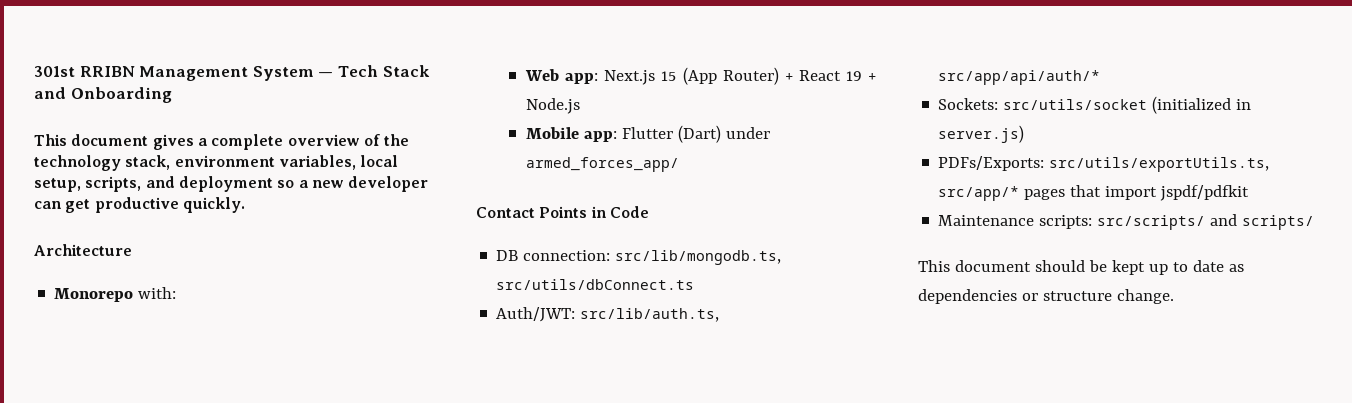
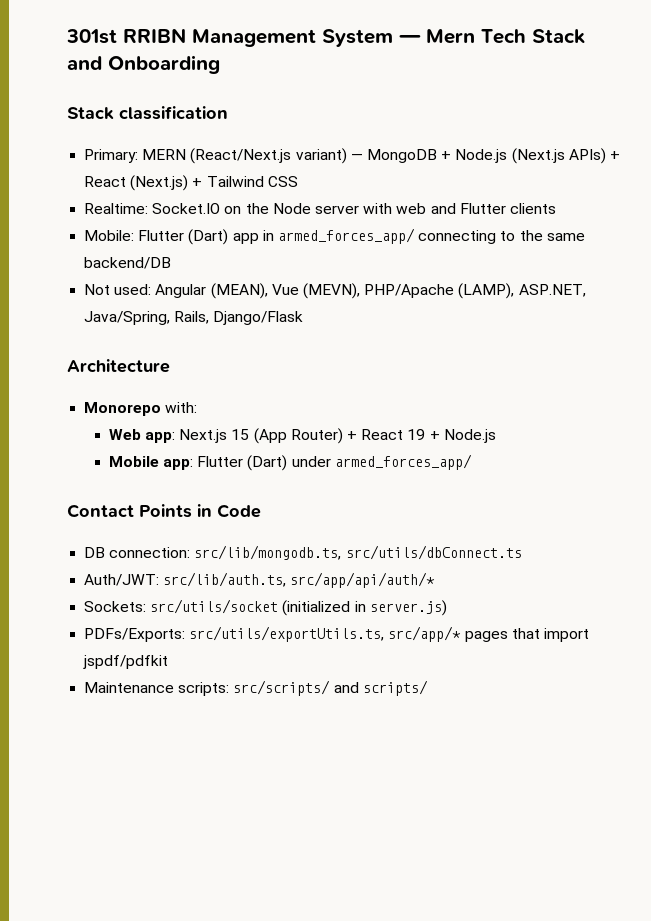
- 301st RRIBN Management System — Tech Stack and Onboarding
+ 301st RRIBN Management System — Mern Tech Stack and Onboarding
- This document gives a complete overview of the technology stack, environment variables, local setup, scripts, and deployment so a new developer can get productive quickly.
+ Stack classification
+ Primary: MERN (React/Next.js variant) — MongoDB + Node.js (Next.js APIs) + React (Next.js) + Tailwind CSS
+ Realtime: Socket.IO on the Node server with web and Flutter clients
+ Mobile: Flutter (Dart) app in armed_forces_app/ connecting to the same backend/DB
+ Not used: Angular (MEAN), Vue (MEVN), PHP/Apache (LAMP), ASP.NET, Java/Spring, Rails, Django/Flask
- This document should be kept up to date as dependencies or structure change.

